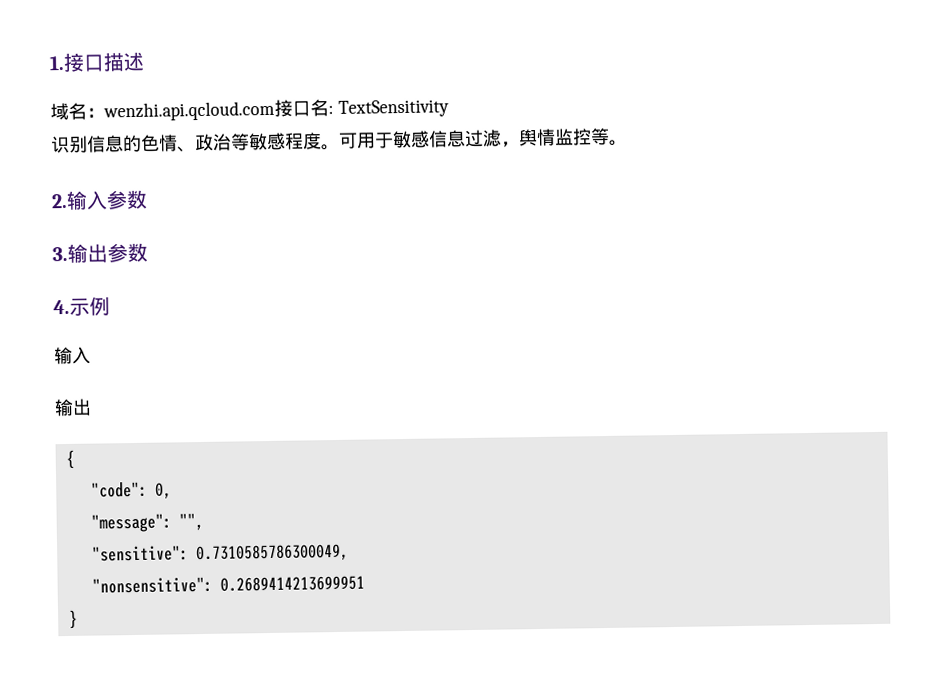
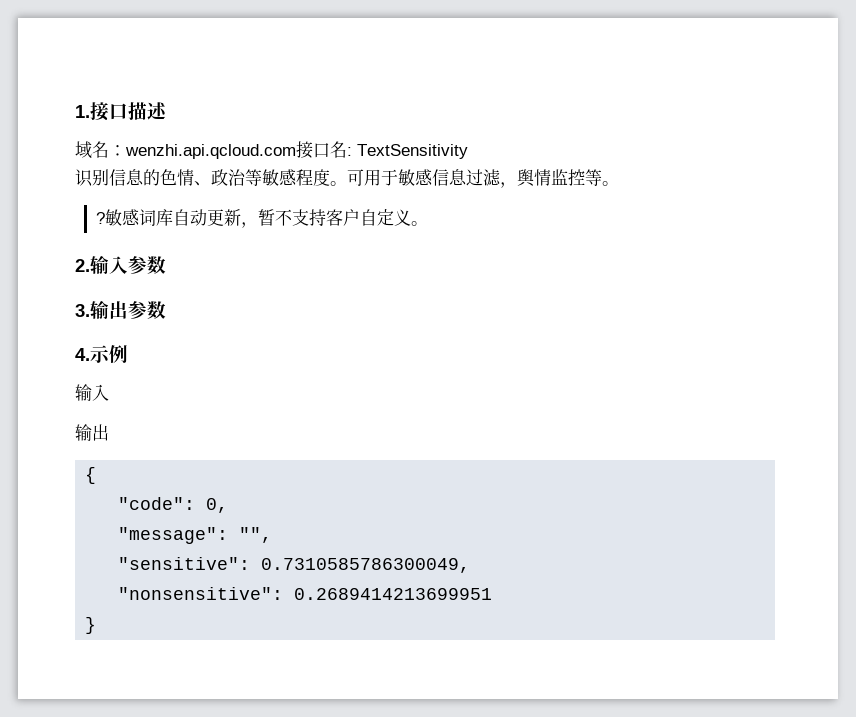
+ ?敏感词库自动更新，暂不支持客户自定义。

